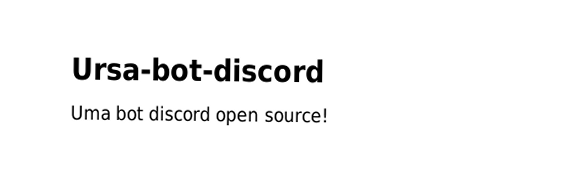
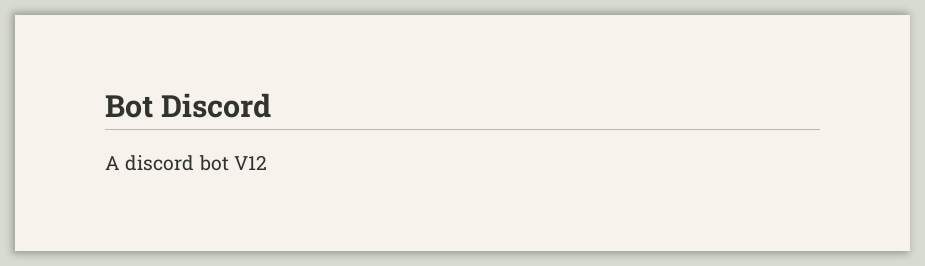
- Ursa-bot-discord
- Uma bot discord open source!
+ Bot Discord
+ A discord bot V12

